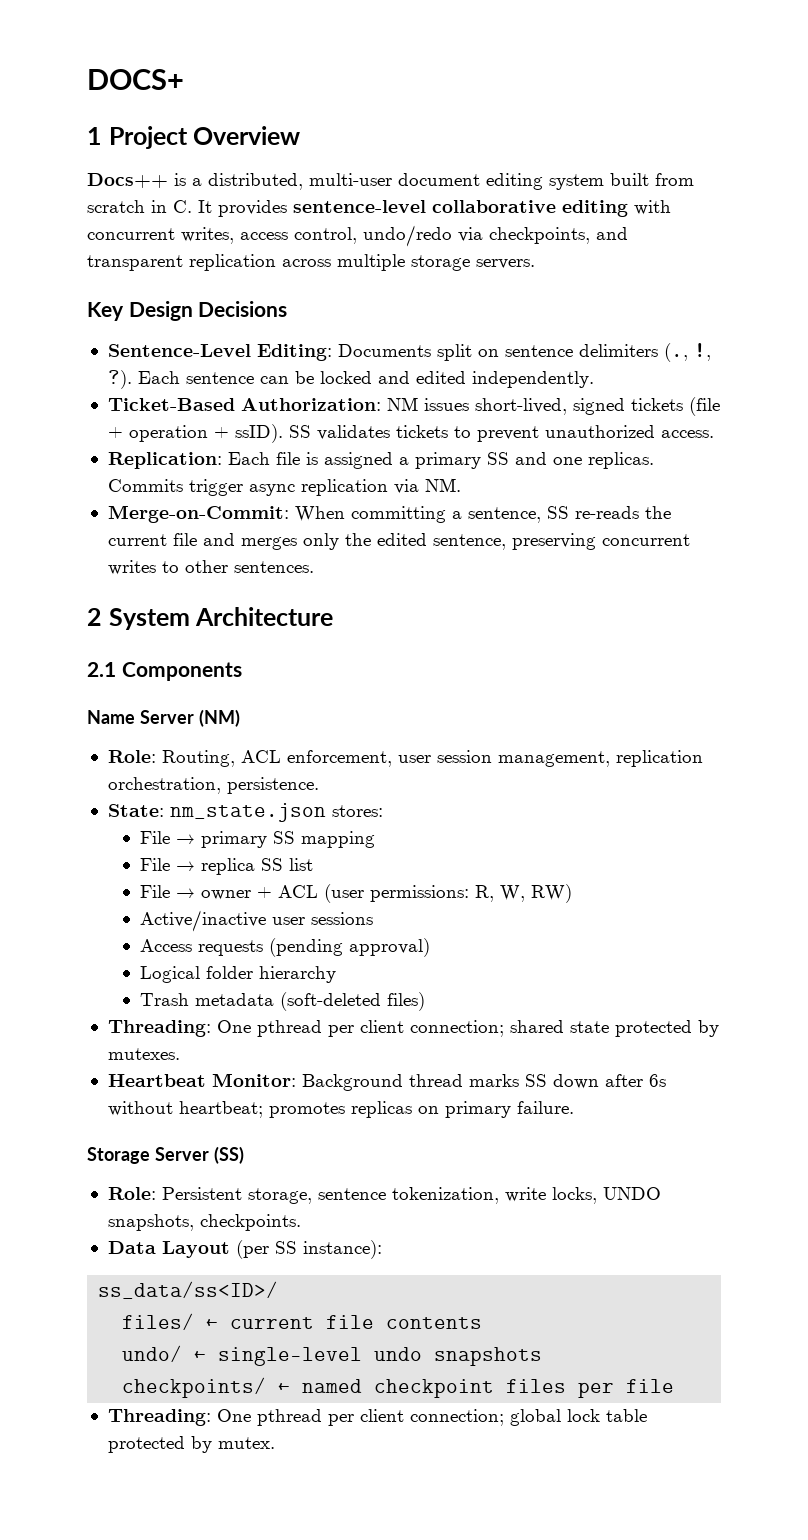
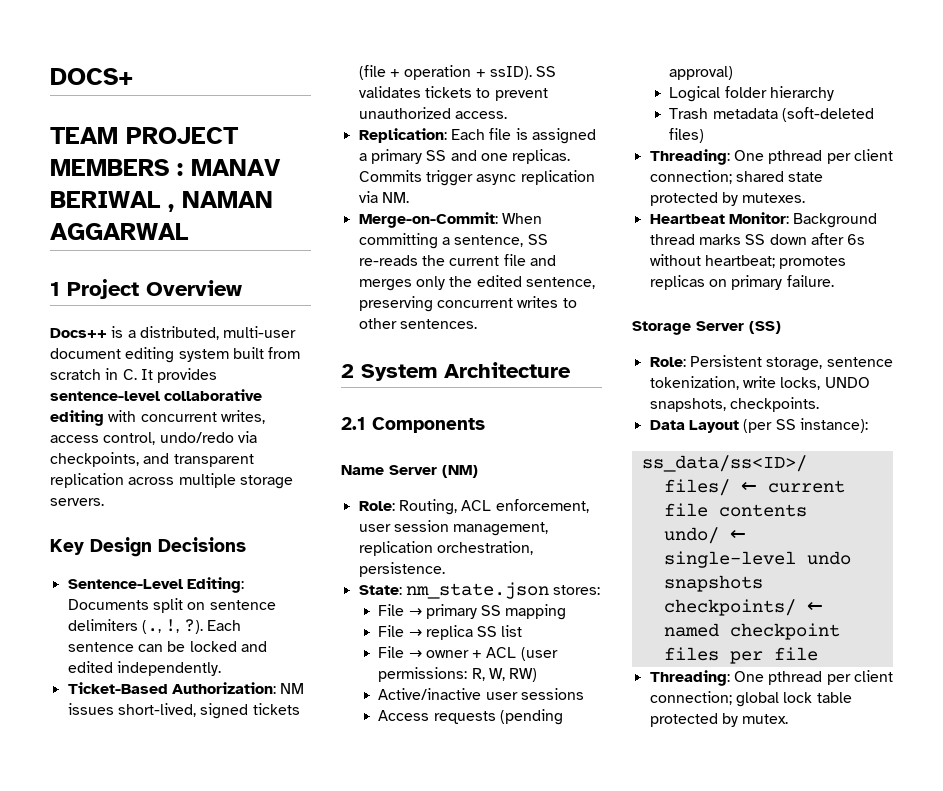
+ TEAM PROJECT MEMBERS : MANAV BERIWAL , NAMAN AGGARWAL

